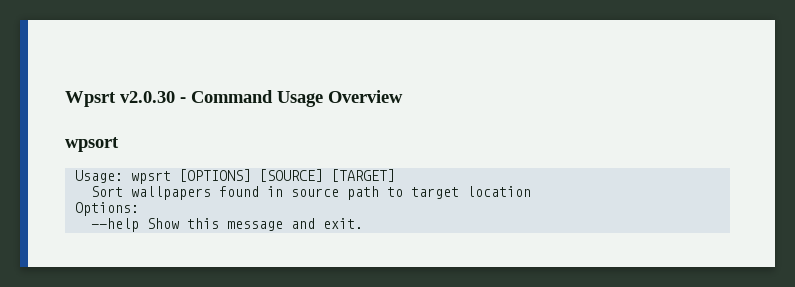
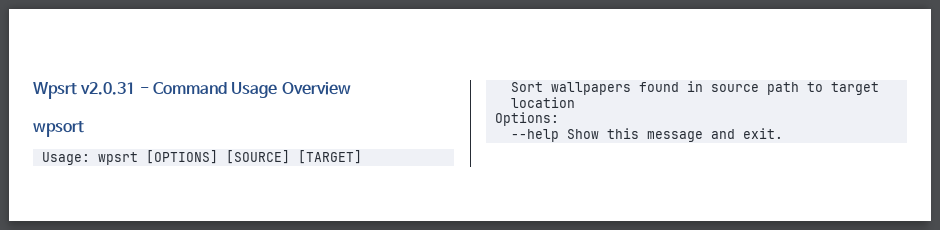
- Wpsrt v2.0.30 - Command Usage Overview
+ Wpsrt v2.0.31 - Command Usage Overview

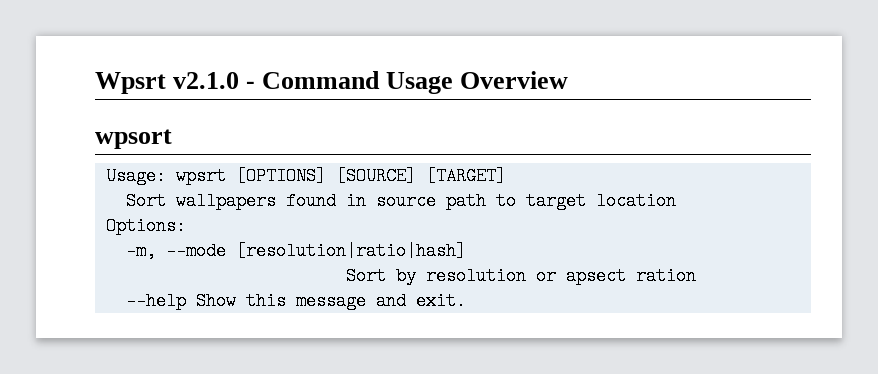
- Wpsrt v2.0.31 - Command Usage Overview
+ Wpsrt v2.1.0 - Command Usage Overview
+ -m, --mode [resolution|ratio|hash]
+ Sort by resolution or apsect ration

